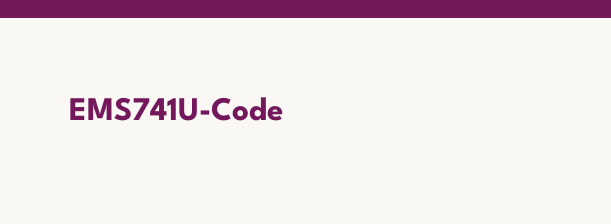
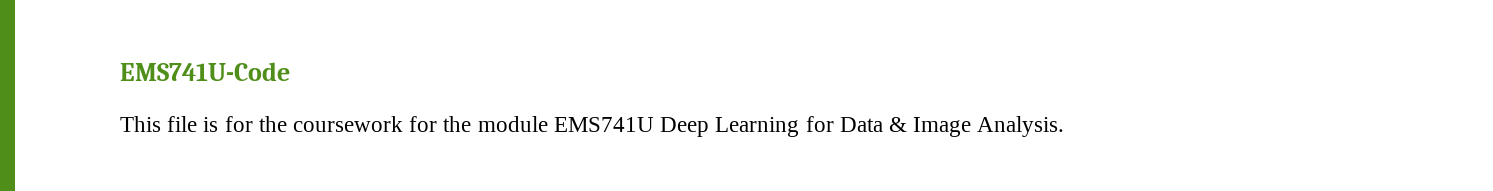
+ This file is for the coursework for the module EMS741U Deep Learning for Data & Image Analysis.

